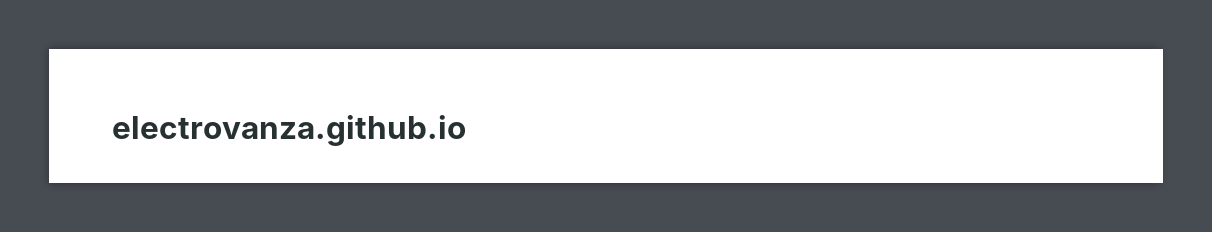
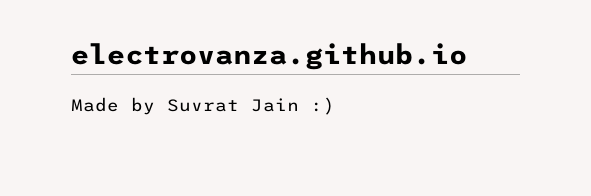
+ Made by Suvrat Jain :)

